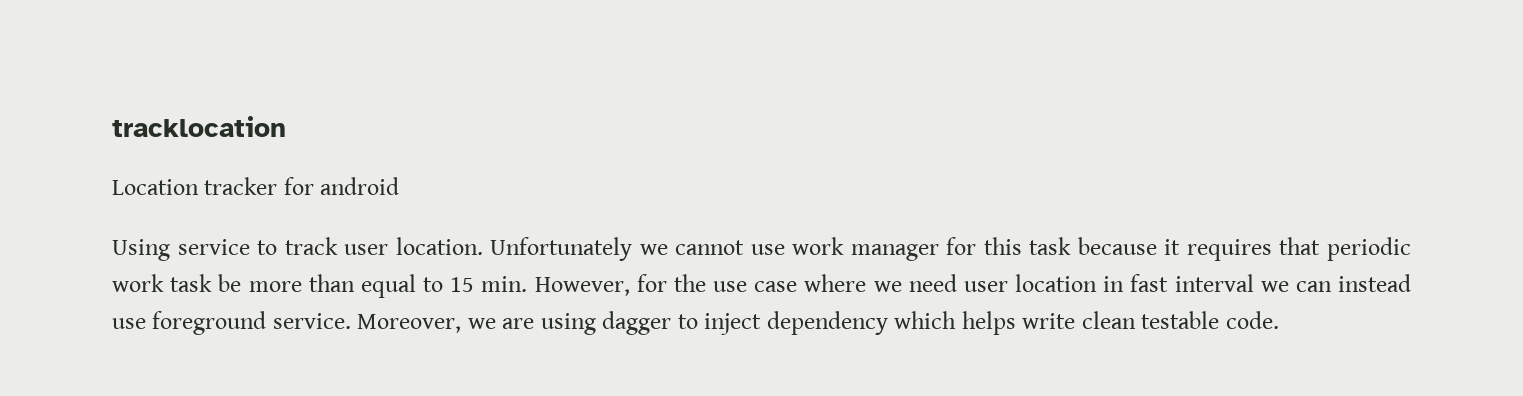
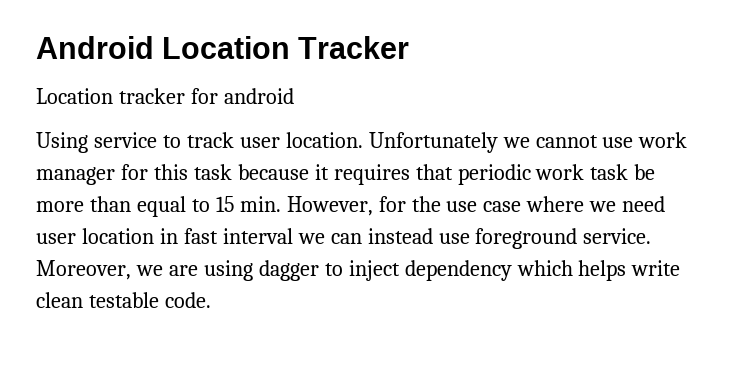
- tracklocation
+ Android Location Tracker

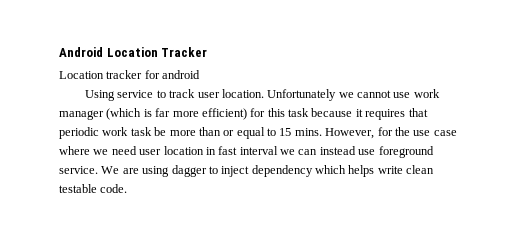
- Unfortunately we cannot use work manager for this task because it requires that periodic work task be more than equal to 15 min. However, for the use case where we need user location in fast interval we can instead use foreground service.
+ Unfortunately we cannot use work manager (which is far more efficient) for this task because it requires that periodic work task be more than or equal to 15 mins. However, for the use case where we need user location in fast interval we can instead use foreground service.
- Moreover, we are using dagger to inject dependency which helps write clean testable code.
+ We are using dagger to inject dependency which helps write clean testable code.

